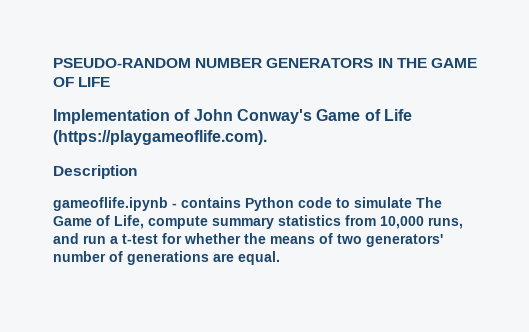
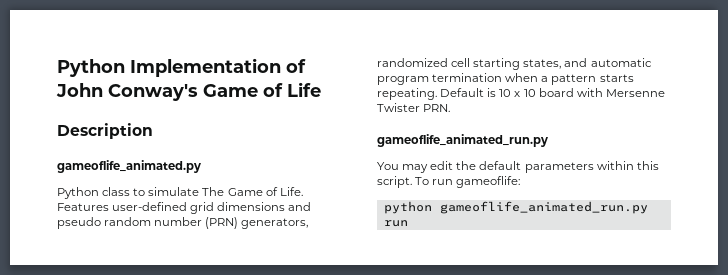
- PSEUDO-RANDOM NUMBER GENERATORS IN THE GAME OF LIFE
- Implementation of John Conway's Game of Life (https://playgameoflife.com).
+ Python Implementation of John Conway's Game of Life
- gameoflife.ipynb - contains Python code to simulate The Game of Life, compute summary statistics from 10,000 runs, and run a t-test for whether the means of two generators' number of generations are equal.
+ gameoflife_animated.py
+ Python class to simulate The Game of Life. Features user-defined grid dimensions and pseudo random number (PRN) generators, randomized cell starting states, and automatic program termination when a pattern starts repeating. Default is 10 x 10 board with Mersenne Twister PRN.
+ gameoflife_animated_run.py
+ You may edit the default parameters within this script. To run gameoflife:
+ python gameoflife_animated_run.py run

